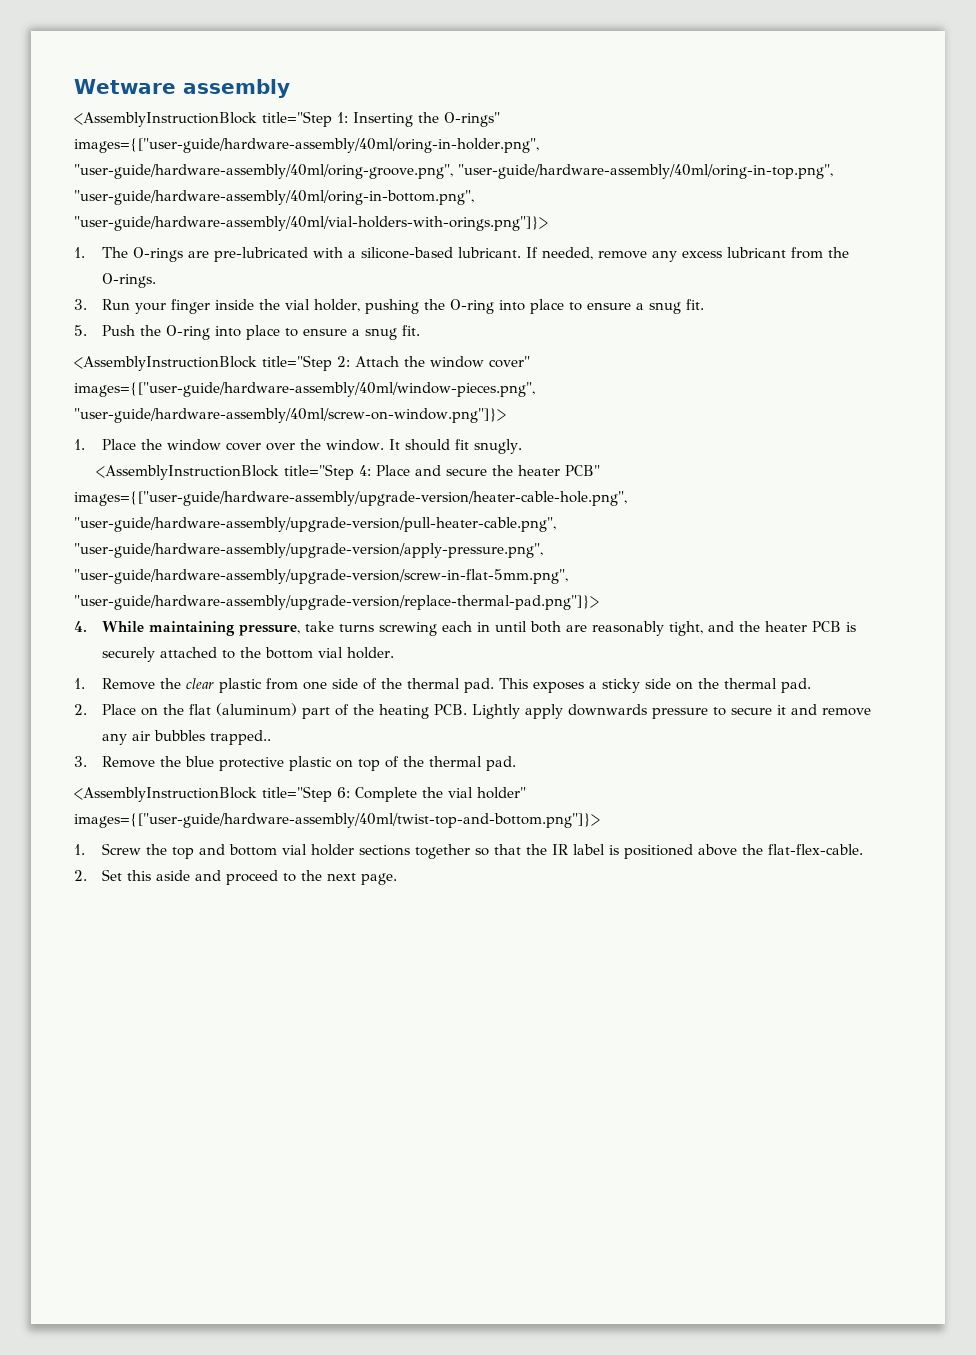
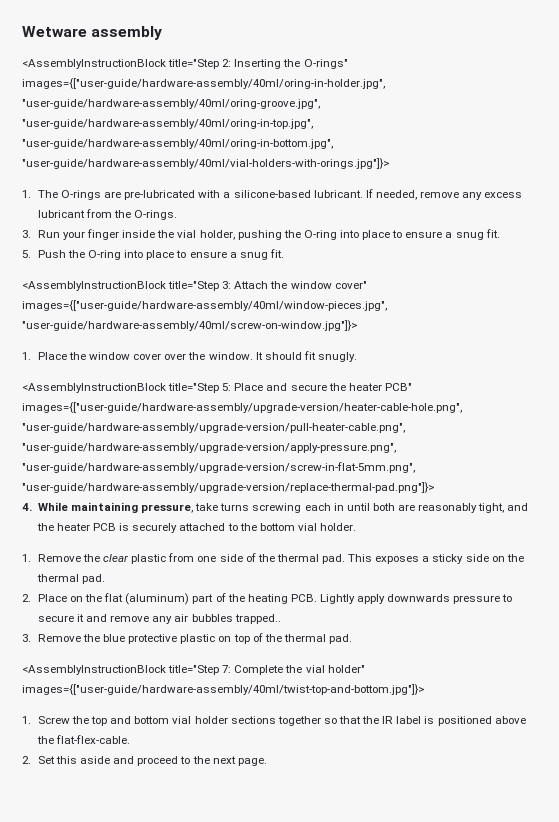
- <AssemblyInstructionBlock title="Step 1: Inserting the O-rings" images={["user-guide/hardware-assembly/40ml/oring-in-holder.png", "user-guide/hardware-assembly/40ml/oring-groove.png", "user-guide/hardware-assembly/40ml/oring-in-top.png", "user-guide/hardware-assembly/40ml/oring-in-bottom.png", "user-guide/hardware-assembly/40ml/vial-holders-with-orings.png"]}>
+ <AssemblyInstructionBlock title="Step 2: Inserting the O-rings" images={["user-guide/hardware-assembly/40ml/oring-in-holder.jpg", "user-guide/hardware-assembly/40ml/oring-groove.jpg", "user-guide/hardware-assembly/40ml/oring-in-top.jpg", "user-guide/hardware-assembly/40ml/oring-in-bottom.jpg", "user-guide/hardware-assembly/40ml/vial-holders-with-orings.jpg"]}>
- <AssemblyInstructionBlock title="Step 2: Attach the window cover" images={["user-guide/hardware-assembly/40ml/window-pieces.png", "user-guide/hardware-assembly/40ml/screw-on-window.png"]}>
+ <AssemblyInstructionBlock title="Step 3: Attach the window cover" images={["user-guide/hardware-assembly/40ml/window-pieces.jpg", "user-guide/hardware-assembly/40ml/screw-on-window.jpg"]}>
- <AssemblyInstructionBlock title="Step 4: Place and secure the heater PCB" images={["user-guide/hardware-assembly/upgrade-version/heater-cable-hole.png", "user-guide/hardware-assembly/upgrade-version/pull-heater-cable.png", "user-guide/hardware-assembly/upgrade-version/apply-pressure.png", "user-guide/hardware-assembly/upgrade-version/screw-in-flat-5mm.png", "user-guide/hardware-assembly/upgrade-version/replace-thermal-pad.png"]}>
+ <AssemblyInstructionBlock title="Step 5: Place and secure the heater PCB" images={["user-guide/hardware-assembly/upgrade-version/heater-cable-hole.png", "user-guide/hardware-assembly/upgrade-version/pull-heater-cable.png", "user-guide/hardware-assembly/upgrade-version/apply-pressure.png", "user-guide/hardware-assembly/upgrade-version/screw-in-flat-5mm.png", "user-guide/hardware-assembly/upgrade-version/replace-thermal-pad.png"]}>
- <AssemblyInstructionBlock title="Step 6: Complete the vial holder" images={["user-guide/hardware-assembly/40ml/twist-top-and-bottom.png"]}>
+ <AssemblyInstructionBlock title="Step 7: Complete the vial holder" images={["user-guide/hardware-assembly/40ml/twist-top-and-bottom.jpg"]}>

